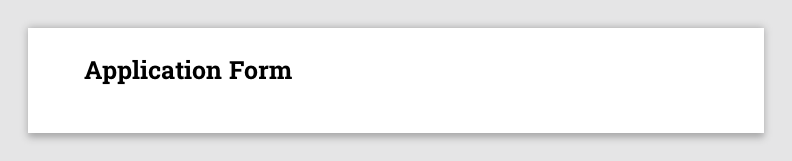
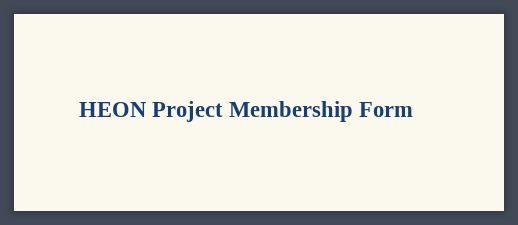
- Application Form
+ HEON Project Membership Form

